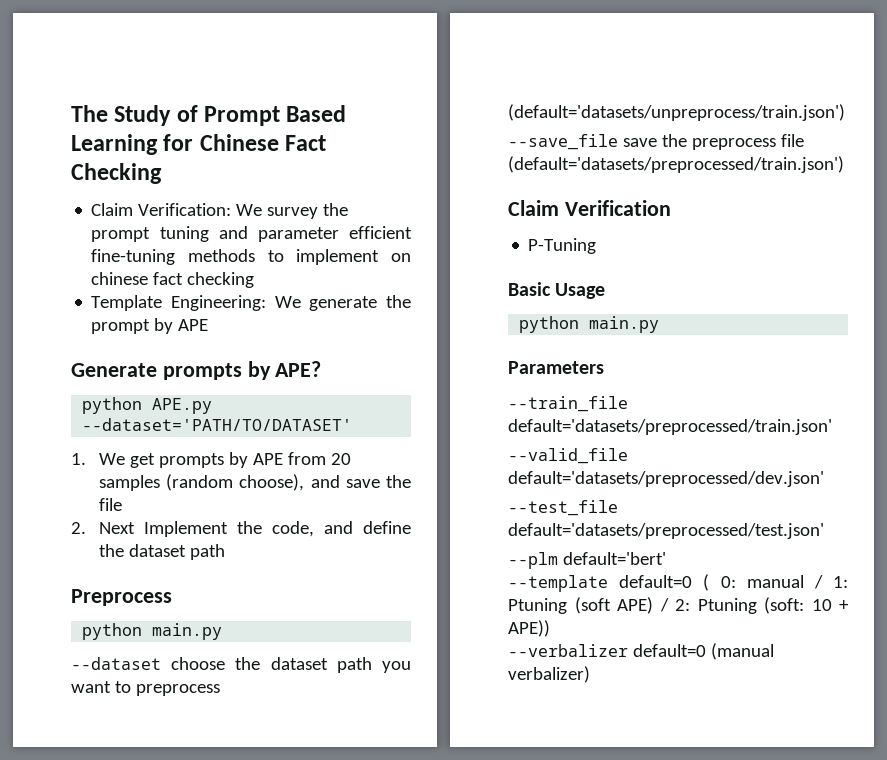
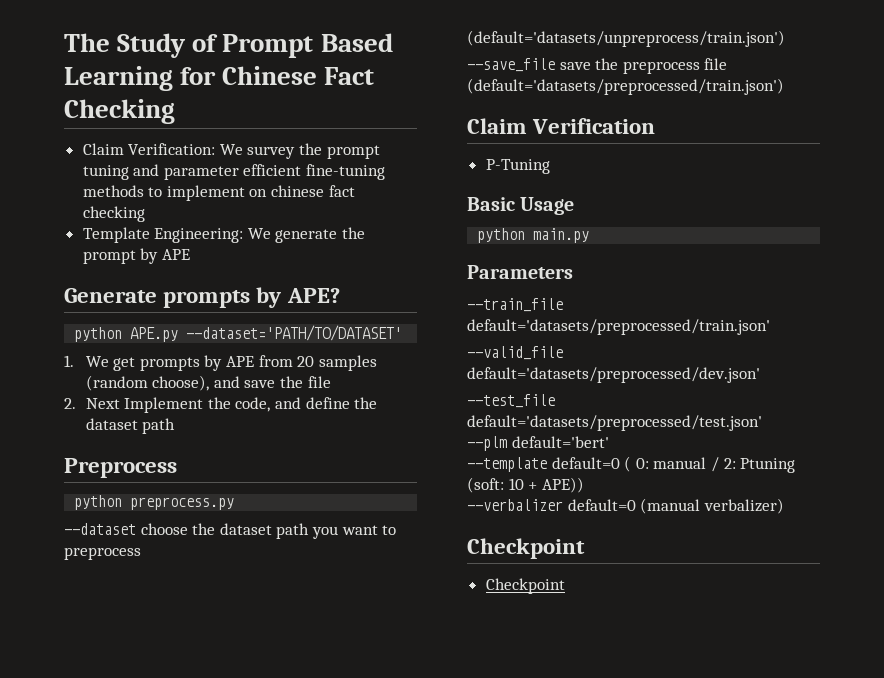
  Preprocess
- python main.py
+ python preprocess.py
- --template default=0 ( 0: manual / 1: Ptuning (soft APE) / 2: Ptuning (soft: 10 + APE))
+ --template default=0 ( 0: manual / 2: Ptuning (soft: 10 + APE))
  --verbalizer default=0 (manual verbalizer)
+ Checkpoint
+ Checkpoint

